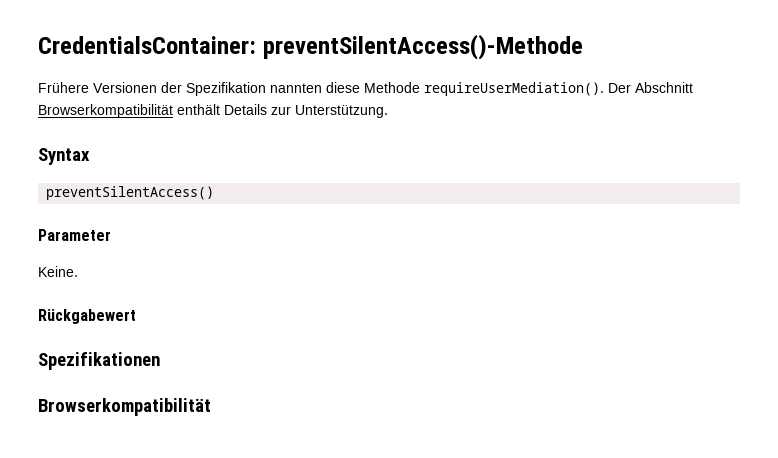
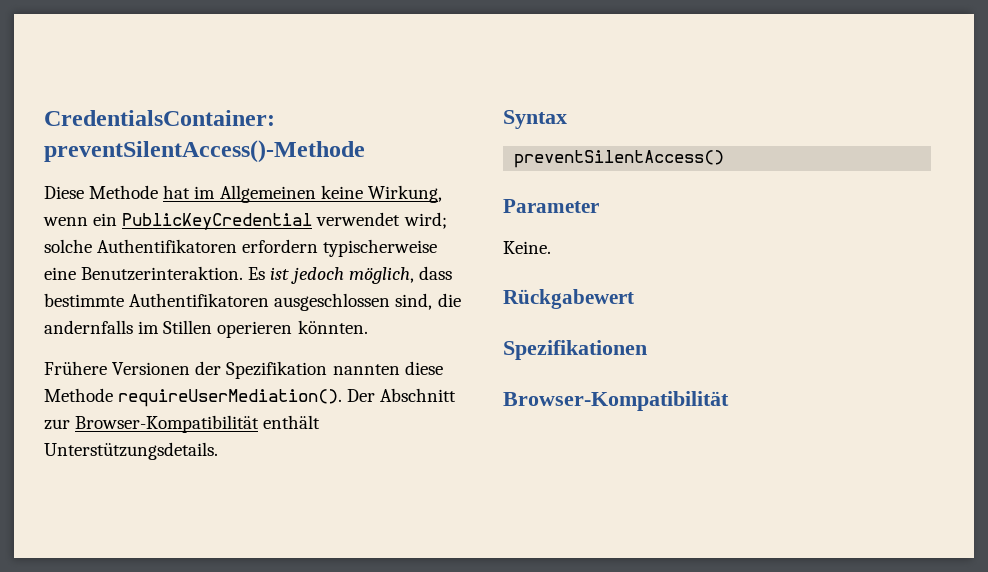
+ Diese Methode hat im Allgemeinen keine Wirkung, wenn ein PublicKeyCredential verwendet wird; solche Authentifikatoren erfordern typischerweise eine Benutzerinteraktion. Es ist jedoch möglich, dass bestimmte Authentifikatoren ausgeschlossen sind, die andernfalls im Stillen operieren könnten.
- Der Abschnitt Browserkompatibilität enthält Details zur Unterstützung.
+ Der Abschnitt zur Browser-Kompatibilität enthält Unterstützungsdetails.
  Spezifikationen
- Browserkompatibilität
+ Browser-Kompatibilität

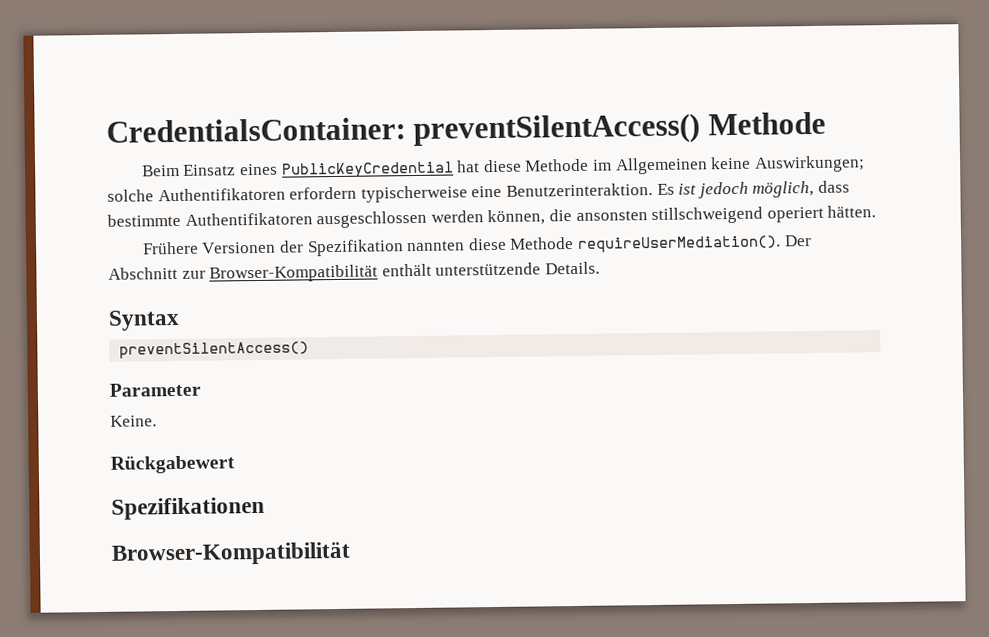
- CredentialsContainer: preventSilentAccess()-Methode
- Diese Methode hat im Allgemeinen keine Wirkung, wenn ein PublicKeyCredential verwendet wird; solche Authentifikatoren erfordern typischerweise eine Benutzerinteraktion.
+ CredentialsContainer: preventSilentAccess() Methode
+ Beim Einsatz eines PublicKeyCredential hat diese Methode im Allgemeinen keine Auswirkungen; solche Authentifikatoren erfordern typischerweise eine Benutzerinteraktion.
- Es ist jedoch möglich, dass bestimmte Authentifikatoren ausgeschlossen sind, die andernfalls im Stillen operieren könnten.
+ Es ist jedoch möglich, dass bestimmte Authentifikatoren ausgeschlossen werden können, die ansonsten stillschweigend operiert hätten.
- Der Abschnitt zur Browser-Kompatibilität enthält Unterstützungsdetails.
+ Der Abschnitt zur Browser-Kompatibilität enthält unterstützende Details.

